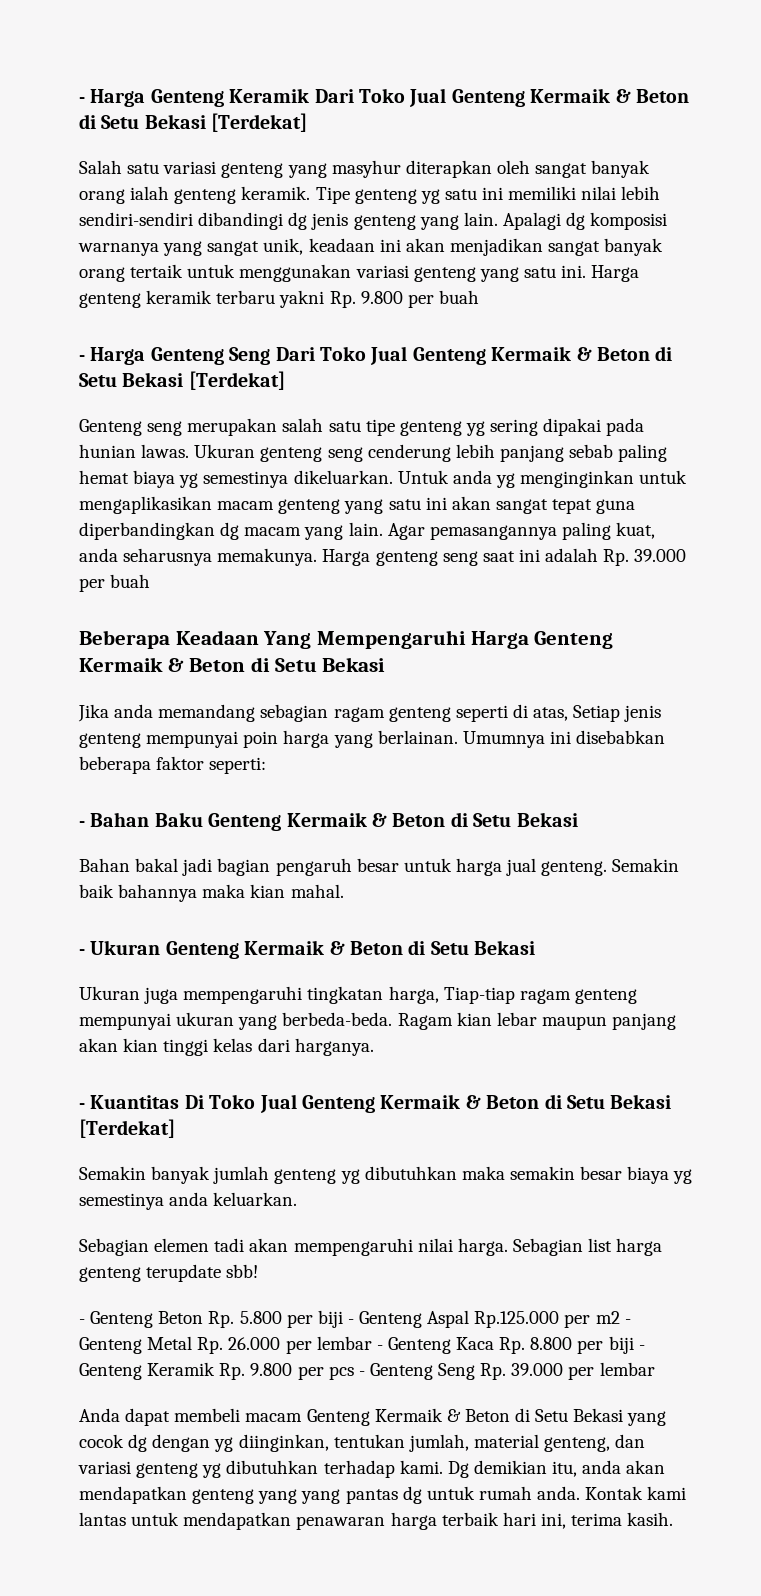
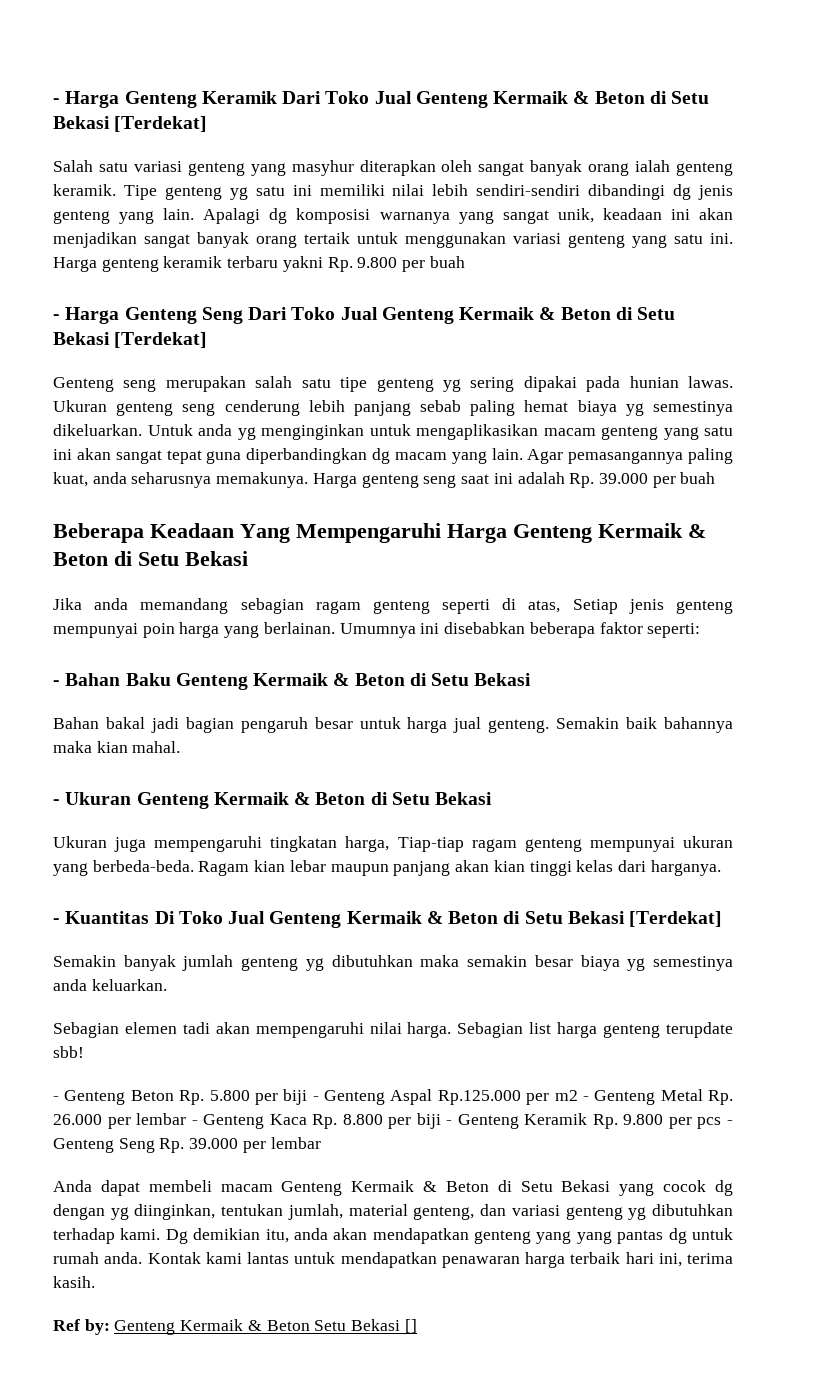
+ Ref by: Genteng Kermaik & Beton Setu Bekasi []

